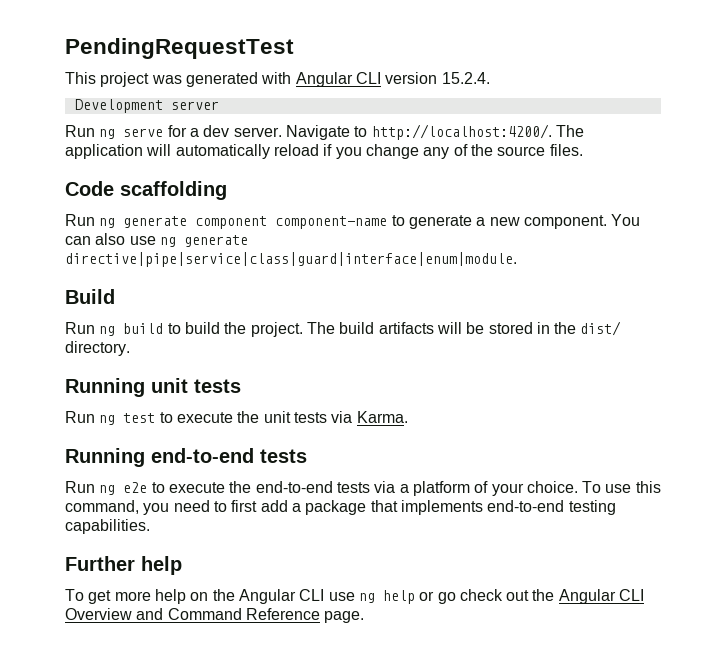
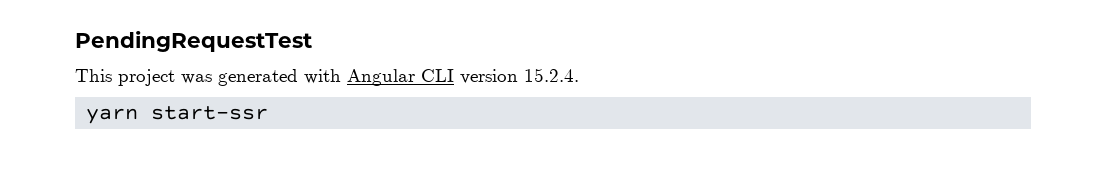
- Development server
- Run ng serve for a dev server. Navigate to http://localhost:4200/. The application will automatically reload if you change any of the source files.
- Code scaffolding
- Run ng generate component component-name to generate a new component. You can also use ng generate directive|pipe|service|class|guard|interface|enum|module.
- Build
- Run ng build to build the project. The build artifacts will be stored in the dist/ directory.
- Running unit tests
- Run ng test to execute the unit tests via Karma.
- Running end-to-end tests
- Run ng e2e to execute the end-to-end tests via a platform of your choice. To use this command, you need to first add a package that implements end-to-end testing capabilities.
- Further help
- To get more help on the Angular CLI use ng help or go check out the Angular CLI Overview and Command Reference page.
+ yarn start-ssr

